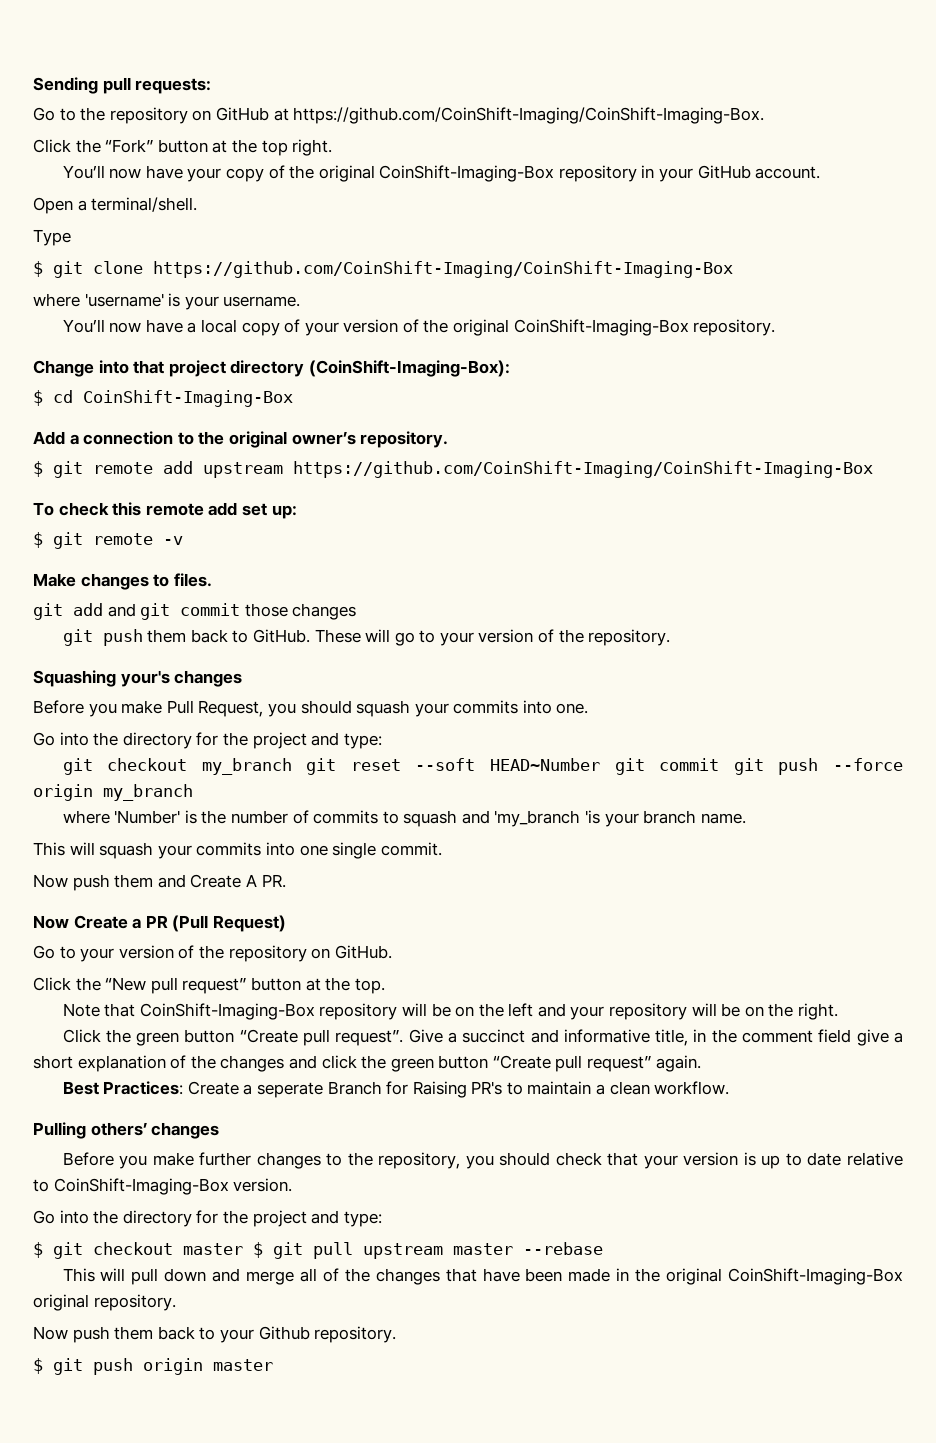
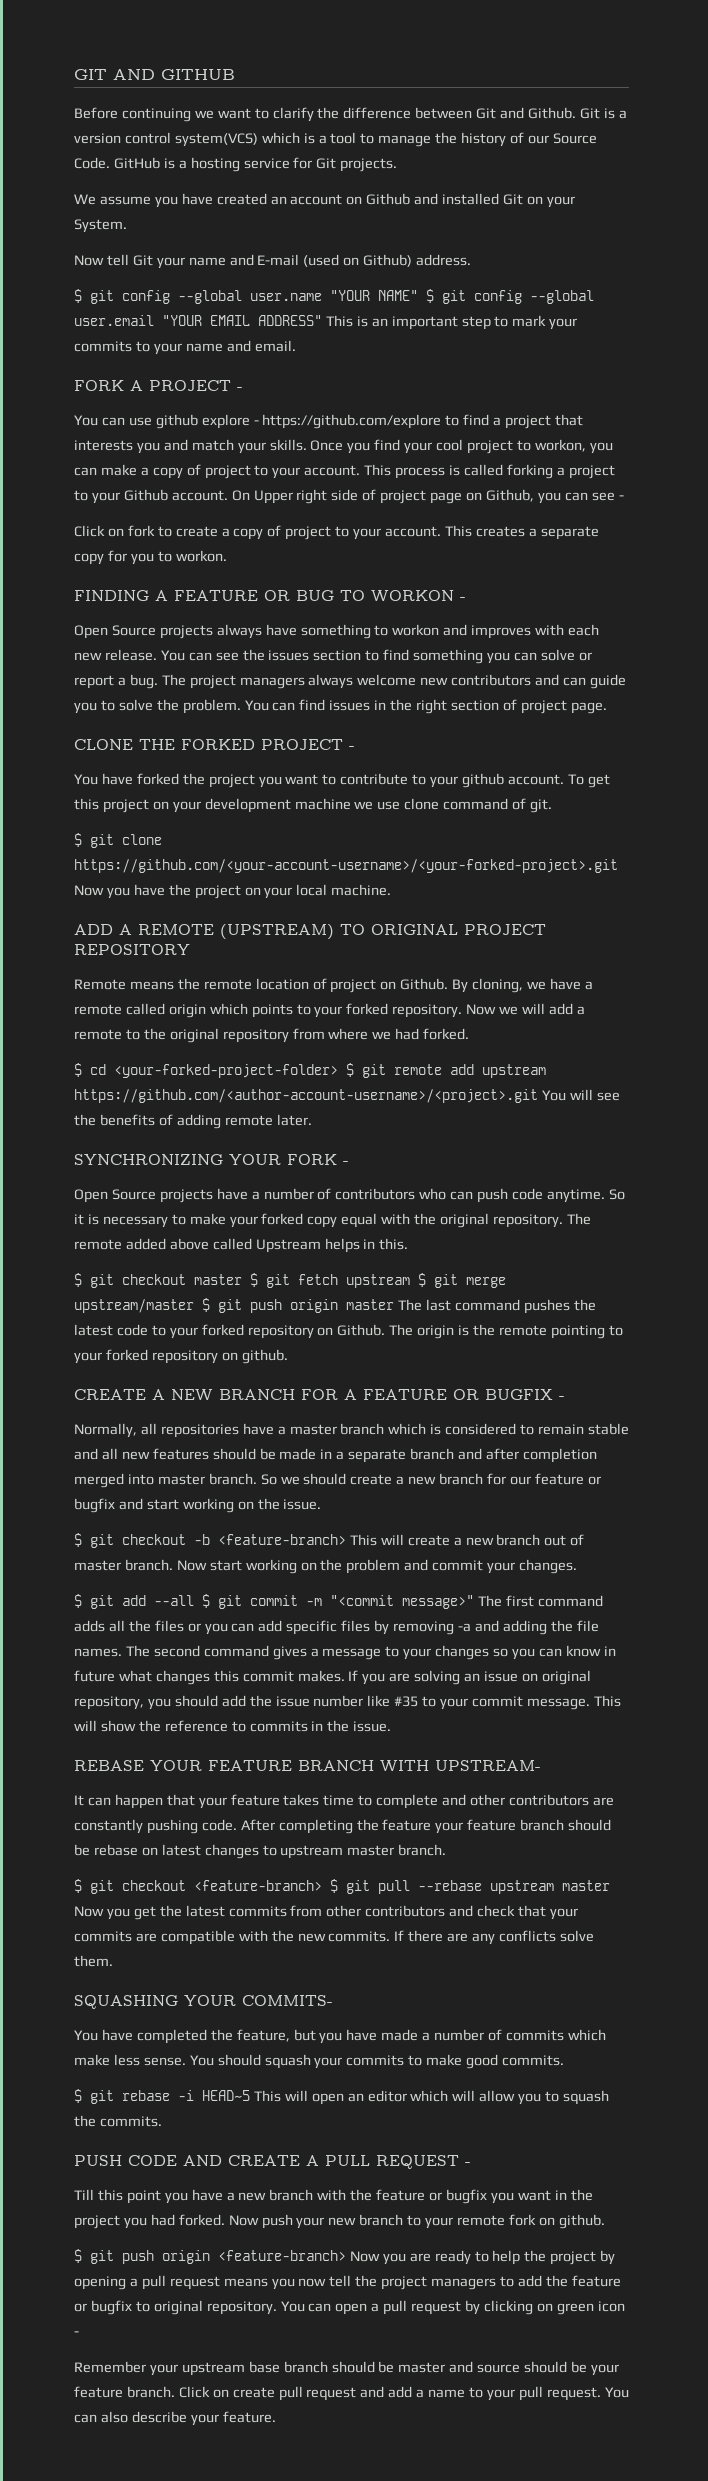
- Sending pull requests:
- Go to the repository on GitHub at https://github.com/CoinShift-Imaging/CoinShift-Imaging-Box.
- Click the “Fork” button at the top right.
- You’ll now have your copy of the original CoinShift-Imaging-Box repository in your GitHub account.
- Open a terminal/shell.
- Type
- $ git clone https://github.com/CoinShift-Imaging/CoinShift-Imaging-Box
- where 'username' is your username.
- You’ll now have a local copy of your version of the original CoinShift-Imaging-Box repository.
- Change into that project directory (CoinShift-Imaging-Box):
- $ cd CoinShift-Imaging-Box
- Add a connection to the original owner’s repository.
- $ git remote add upstream https://github.com/CoinShift-Imaging/CoinShift-Imaging-Box
- To check this remote add set up:
- $ git remote -v
- Make changes to files.
- git add and git commit those changes
- git push them back to GitHub. These will go to your version of the repository.
- Squashing your's changes
- Before you make Pull Request, you should squash your commits into one.
- Go into the directory for the project and type:
- git checkout my_branch git reset --soft HEAD~Number git commit git push --force origin my_branch
- where 'Number' is the number of commits to squash and 'my_branch 'is your branch name.
- This will squash your commits into one single commit.
- Now push them and Create A PR.
- Now Create a PR (Pull Request)
- Go to your version of the repository on GitHub.
- Click the “New pull request” button at the top.
- Note that CoinShift-Imaging-Box repository will be on the left and your repository will be on the right.
- Click the green button “Create pull request”. Give a succinct and informative title, in the comment field give a short explanation of the changes and click the green button “Create pull request” again.
- Best Practices: Create a seperate Branch for Raising PR's to maintain a clean workflow.
- Pulling others’ changes
- Before you make further changes to the repository, you should check that your version is up to date relative to CoinShift-Imaging-Box version.
- Go into the directory for the project and type:
+ GIT AND GITHUB
+ Before continuing we want to clarify the difference between Git and Github. Git is a version control system(VCS) which is a tool to manage the history of our Source Code. GitHub is a hosting service for Git projects.
+ We assume you have created an account on Github and installed Git on your System.
+ Now tell Git your name and E-mail (used on Github) address.
+ $ git config --global user.name "YOUR NAME" $ git config --global user.email "YOUR EMAIL ADDRESS" This is an important step to mark your commits to your name and email.
+ FORK A PROJECT -
+ You can use github explore - https://github.com/explore to find a project that interests you and match your skills. Once you find your cool project to workon, you can make a copy of project to your account. This process is called forking a project to your Github account. On Upper right side of project page on Github, you can see -
+ Click on fork to create a copy of project to your account. This creates a separate copy for you to workon.
+ FINDING A FEATURE OR BUG TO WORKON -
+ Open Source projects always have something to workon and improves with each new release. You can see the issues section to find something you can solve or report a bug. The project managers always welcome new contributors and can guide you to solve the problem. You can find issues in the right section of project page.
+ CLONE THE FORKED PROJECT -
+ You have forked the project you want to contribute to your github account. To get this project on your development machine we use clone command of git.
+ $ git clone https://github.com/<your-account-username>/<your-forked-project>.git Now you have the project on your local machine.
+ ADD A REMOTE (UPSTREAM) TO ORIGINAL PROJECT REPOSITORY
+ Remote means the remote location of project on Github. By cloning, we have a remote called origin which points to your forked repository. Now we will add a remote to the original repository from where we had forked.
+ $ cd <your-forked-project-folder> $ git remote add upstream https://github.com/<author-account-username>/<project>.git You will see the benefits of adding remote later.
+ SYNCHRONIZING YOUR FORK -
+ Open Source projects have a number of contributors who can push code anytime. So it is necessary to make your forked copy equal with the original repository. The remote added above called Upstream helps in this.
- $ git checkout master $ git pull upstream master --rebase
- This will pull down and merge all of the changes that have been made in the original CoinShift-Imaging-Box original repository.
- Now push them back to your Github repository.
- $ git push origin master
+ $ git checkout master $ git fetch upstream $ git merge upstream/master $ git push origin master The last command pushes the latest code to your forked repository on Github. The origin is the remote pointing to your forked repository on github.
+ CREATE A NEW BRANCH FOR A FEATURE OR BUGFIX -
+ Normally, all repositories have a master branch which is considered to remain stable and all new features should be made in a separate branch and after completion merged into master branch. So we should create a new branch for our feature or bugfix and start working on the issue.
+ $ git checkout -b <feature-branch> This will create a new branch out of master branch. Now start working on the problem and commit your changes.
+ $ git add --all $ git commit -m "<commit message>" The first command adds all the files or you can add specific files by removing -a and adding the file names. The second command gives a message to your changes so you can know in future what changes this commit makes. If you are solving an issue on original repository, you should add the issue number like #35 to your commit message. This will show the reference to commits in the issue.
+ REBASE YOUR FEATURE BRANCH WITH UPSTREAM-
+ It can happen that your feature takes time to complete and other contributors are constantly pushing code. After completing the feature your feature branch should be rebase on latest changes to upstream master branch.
+ $ git checkout <feature-branch> $ git pull --rebase upstream master Now you get the latest commits from other contributors and check that your commits are compatible with the new commits. If there are any conflicts solve them.
+ SQUASHING YOUR COMMITS-
+ You have completed the feature, but you have made a number of commits which make less sense. You should squash your commits to make good commits.
+ $ git rebase -i HEAD~5 This will open an editor which will allow you to squash the commits.
+ PUSH CODE AND CREATE A PULL REQUEST -
+ Till this point you have a new branch with the feature or bugfix you want in the project you had forked. Now push your new branch to your remote fork on github.
+ $ git push origin <feature-branch> Now you are ready to help the project by opening a pull request means you now tell the project managers to add the feature or bugfix to original repository. You can open a pull request by clicking on green icon -
+ Remember your upstream base branch should be master and source should be your feature branch. Click on create pull request and add a name to your pull request. You can also describe your feature.

